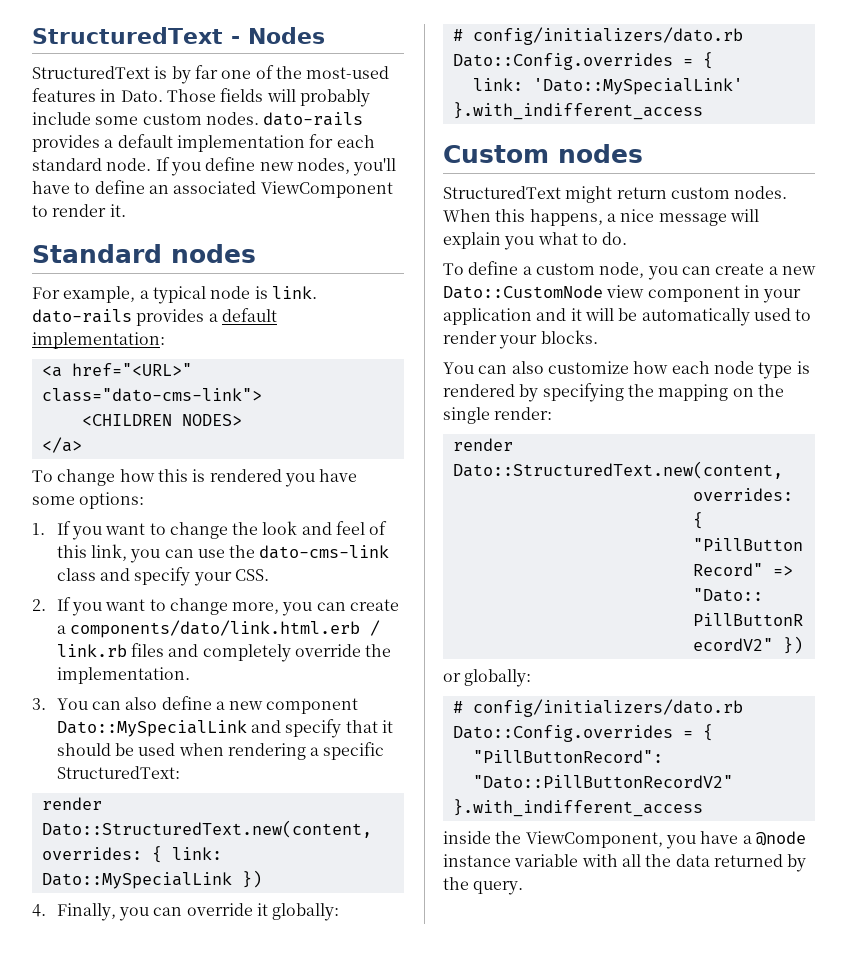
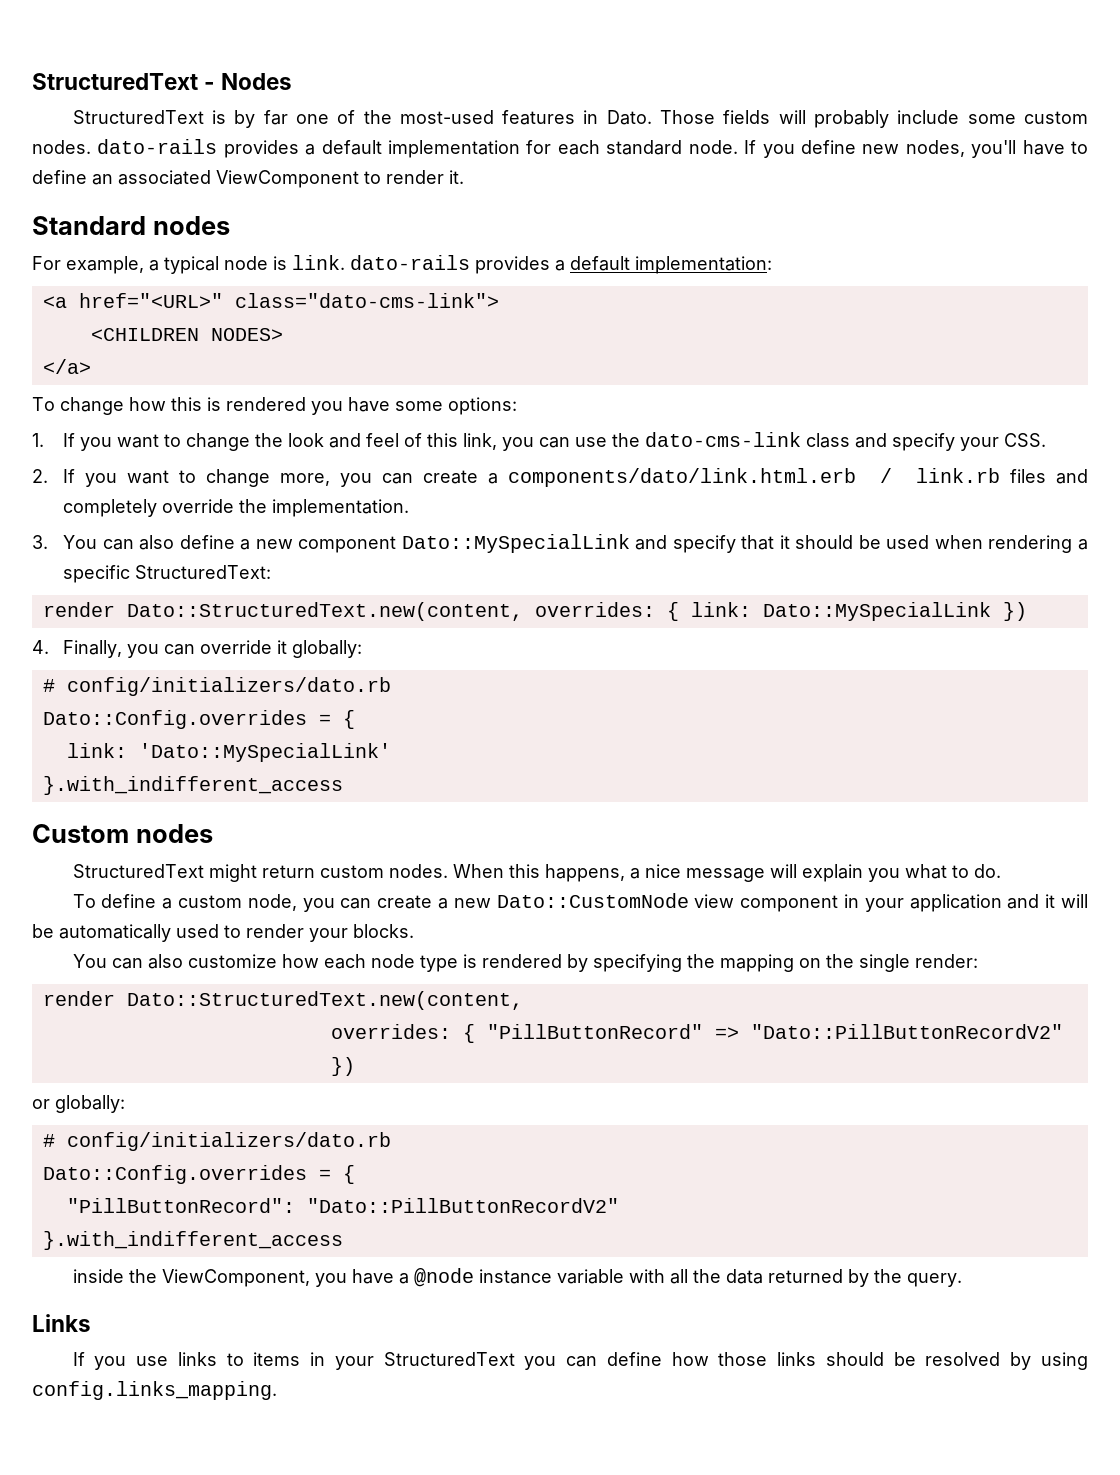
+ Links
+ If you use links to items in your StructuredText you can define how those links should be resolved by using config.links_mapping.

